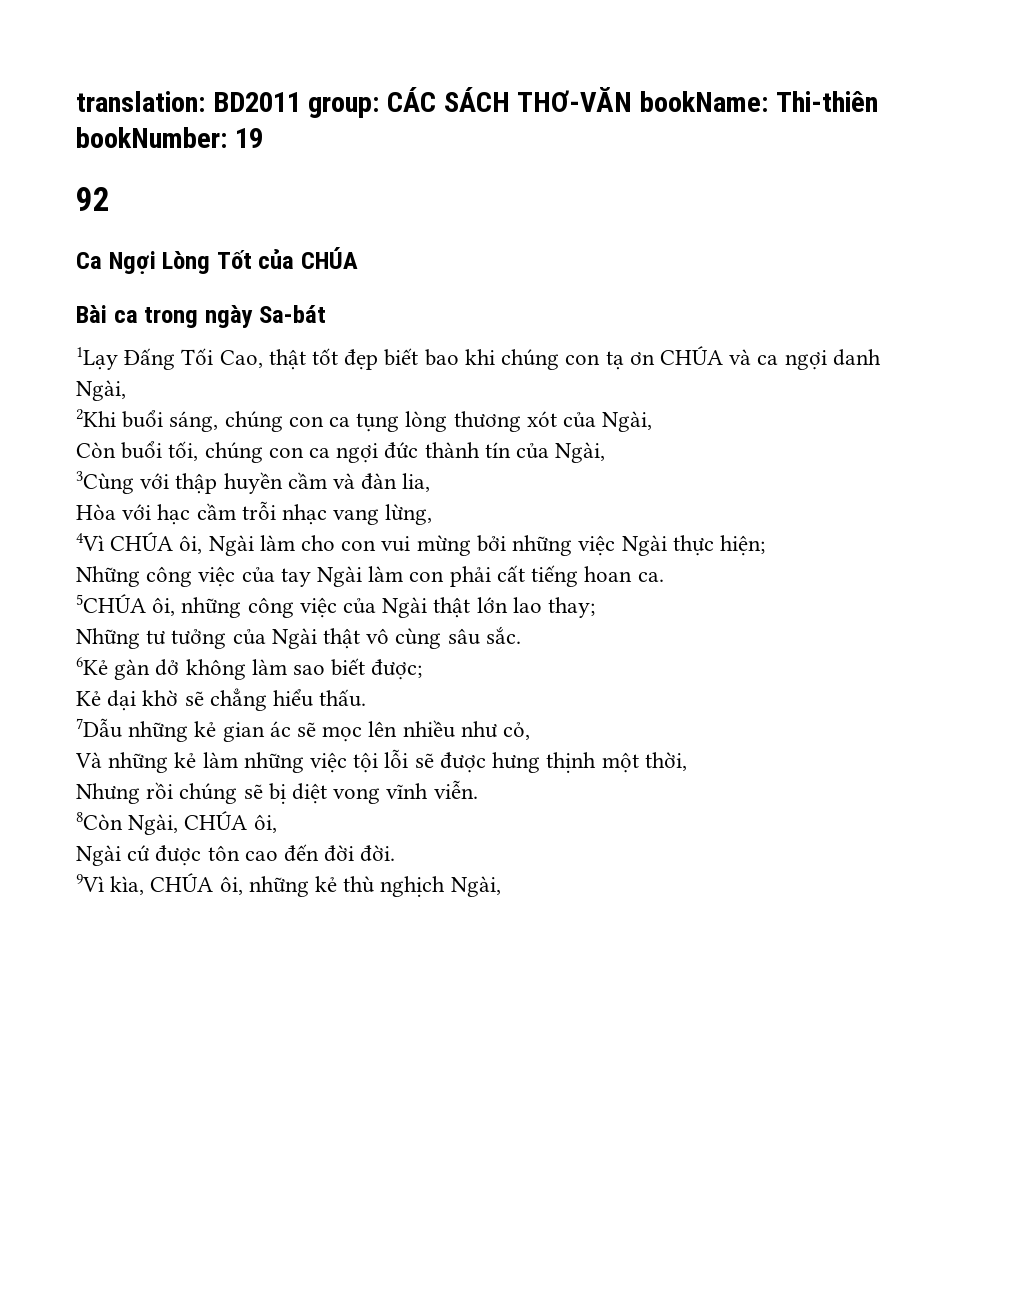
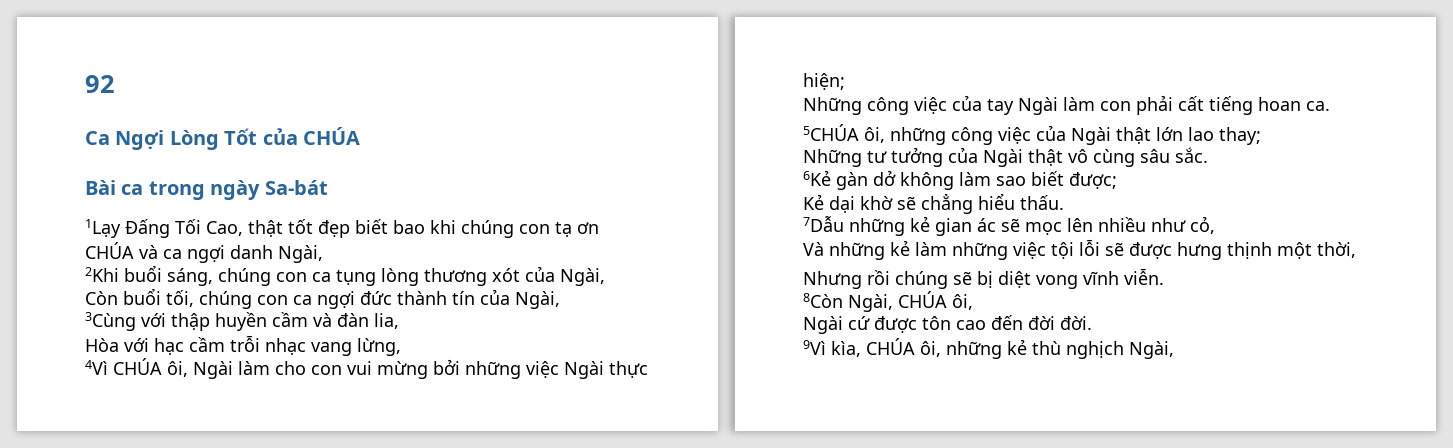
- translation: BD2011 group: CÁC SÁCH THƠ-VĂN bookName: Thi-thiên bookNumber: 19

